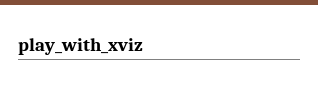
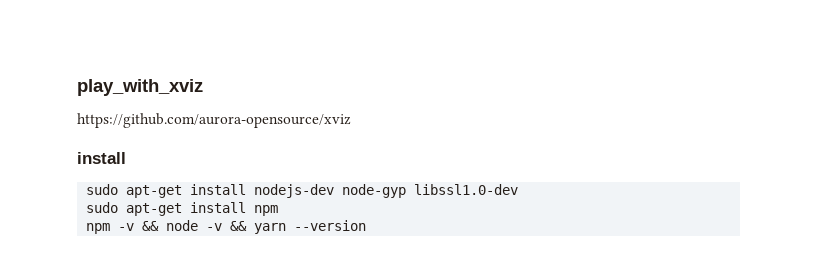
+ https://github.com/aurora-opensource/xviz
+ install
+ sudo apt-get install nodejs-dev node-gyp libssl1.0-dev
+ sudo apt-get install npm
+ npm -v && node -v && yarn --version

